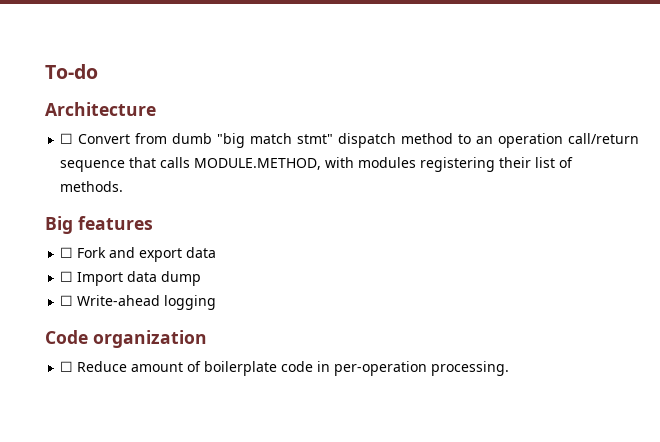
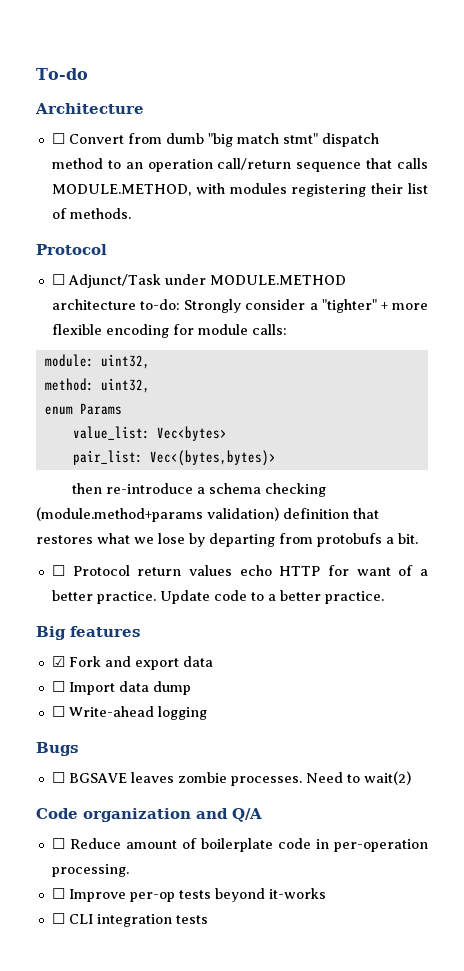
  ☐ Convert from dumb "big match stmt" dispatch method to an operation call/return sequence that calls MODULE.METHOD, with modules registering their list of methods.
+ Protocol
+ ☐ Adjunct/Task under MODULE.METHOD architecture to-do: Strongly consider a "tighter" + more flexible encoding for module calls:
+ module: uint32,
+ method: uint32,
+ enum Params
+ value_list: Vec<bytes>
+ pair_list: Vec<(bytes,bytes)>
+ then re-introduce a schema checking (module.method+params validation) definition that restores what we lose by departing from protobufs a bit.
+ ☐ Protocol return values echo HTTP for want of a better practice. Update code to a better practice.
- ☐ Fork and export data
+ ☑ Fork and export data
+ Bugs
+ ☐ BGSAVE leaves zombie processes. Need to wait(2)
- Code organization
+ Code organization and Q/A
+ ☐ Improve per-op tests beyond it-works
+ ☐ CLI integration tests

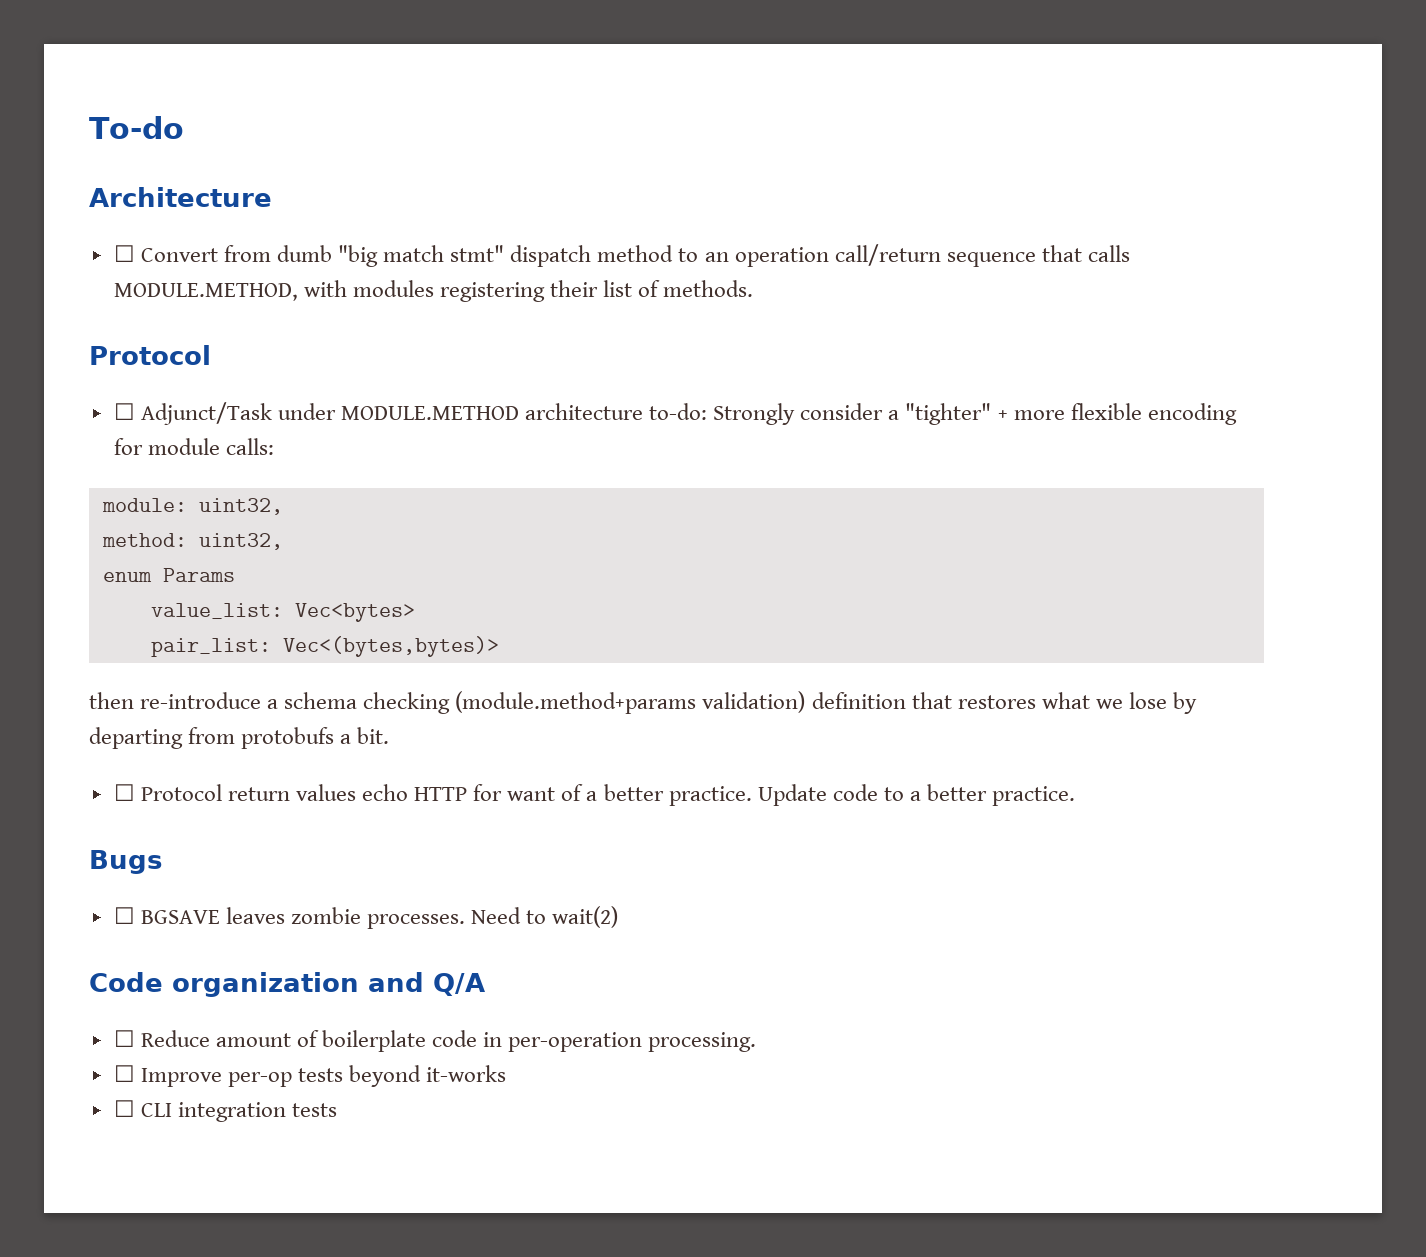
- Big features
- ☑ Fork and export data
- ☐ Import data dump
- ☐ Write-ahead logging

